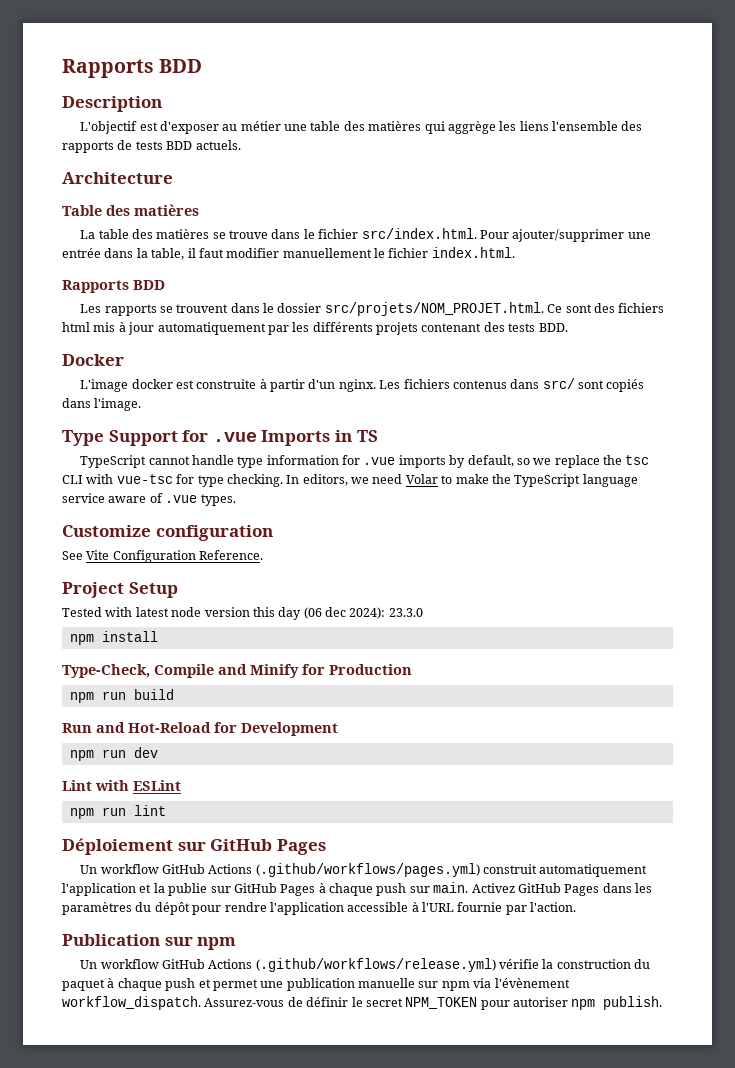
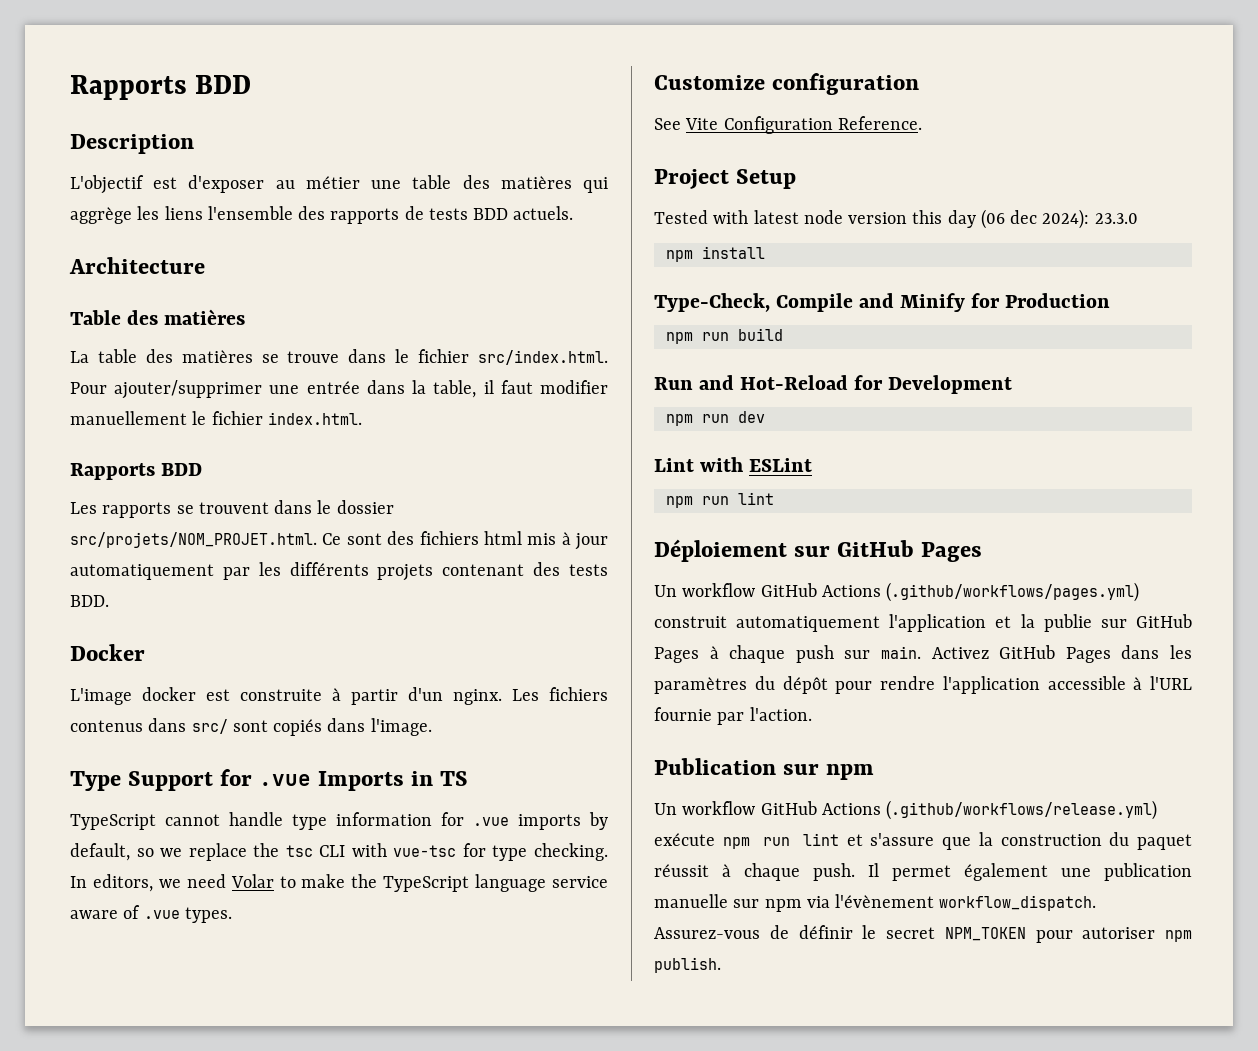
- Un workflow GitHub Actions (.github/workflows/release.yml) vérifie la construction du paquet à chaque push et permet une publication manuelle sur npm via l'évènement workflow_dispatch.
+ Un workflow GitHub Actions (.github/workflows/release.yml) exécute npm run lint et s'assure que la construction du paquet réussit à chaque push. Il permet également une publication manuelle sur npm via l'évènement workflow_dispatch.

